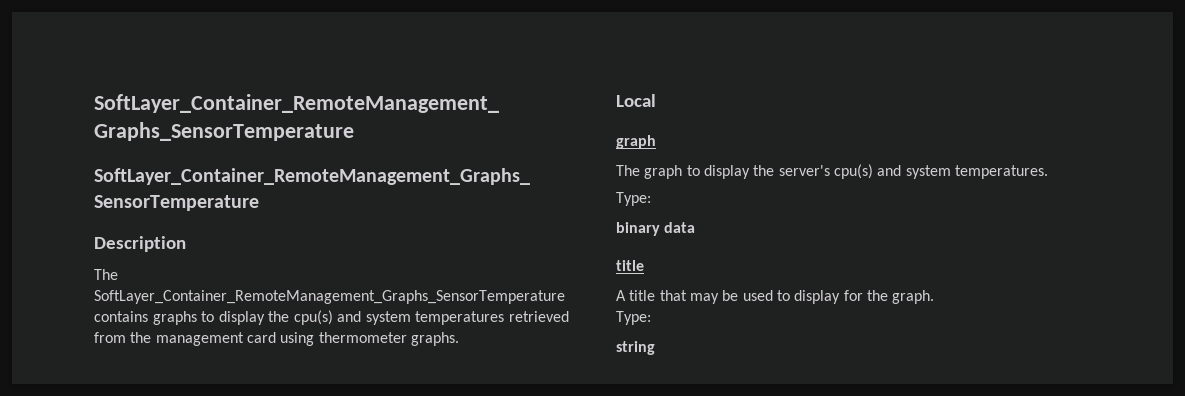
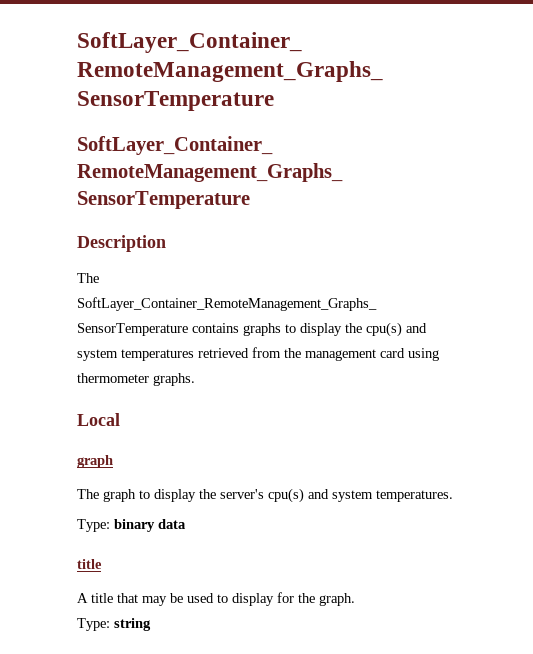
  The graph to display the server's cpu(s) and system temperatures.
- Type:
- binary data
+ Type: binary data
  A title that may be used to display for the graph.
- Type:
- string
+ Type: string

